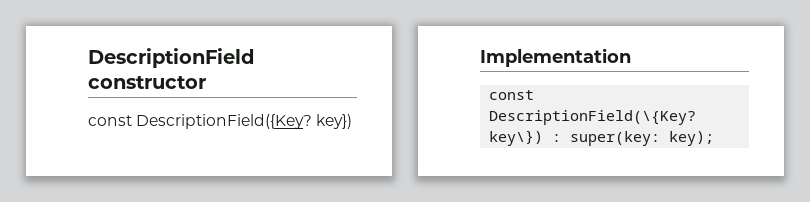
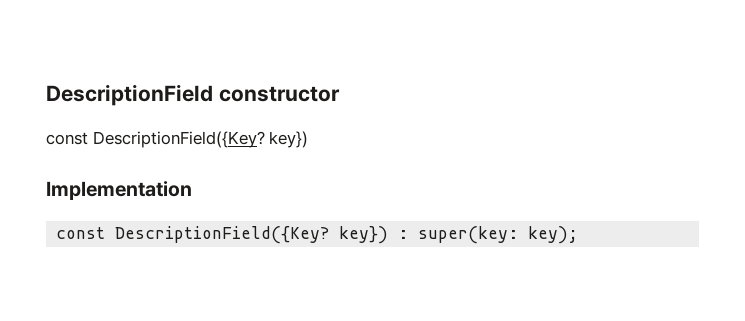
- const DescriptionField(\{Key? key\}) : super(key: key);
+ const DescriptionField({Key? key}) : super(key: key);

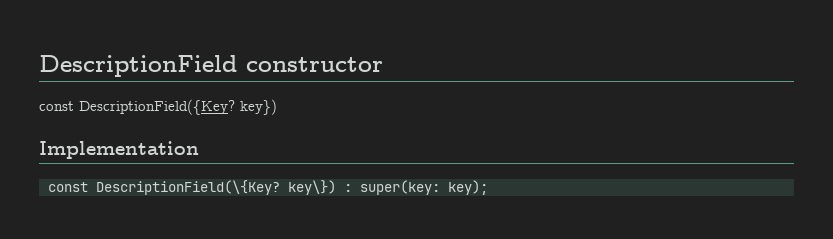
- const DescriptionField({Key? key}) : super(key: key);
+ const DescriptionField(\{Key? key\}) : super(key: key);

